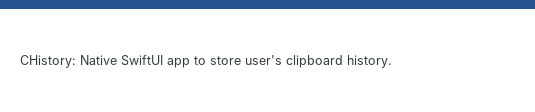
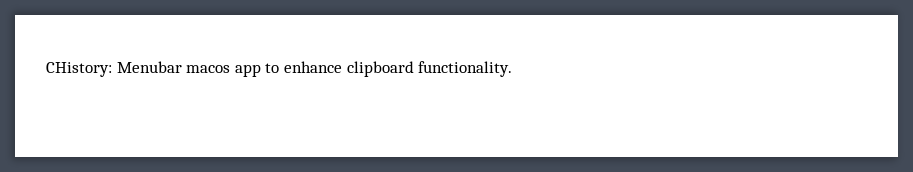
- CHistory: Native SwiftUI app to store user's clipboard history.
+ CHistory: Menubar macos app to enhance clipboard functionality.

